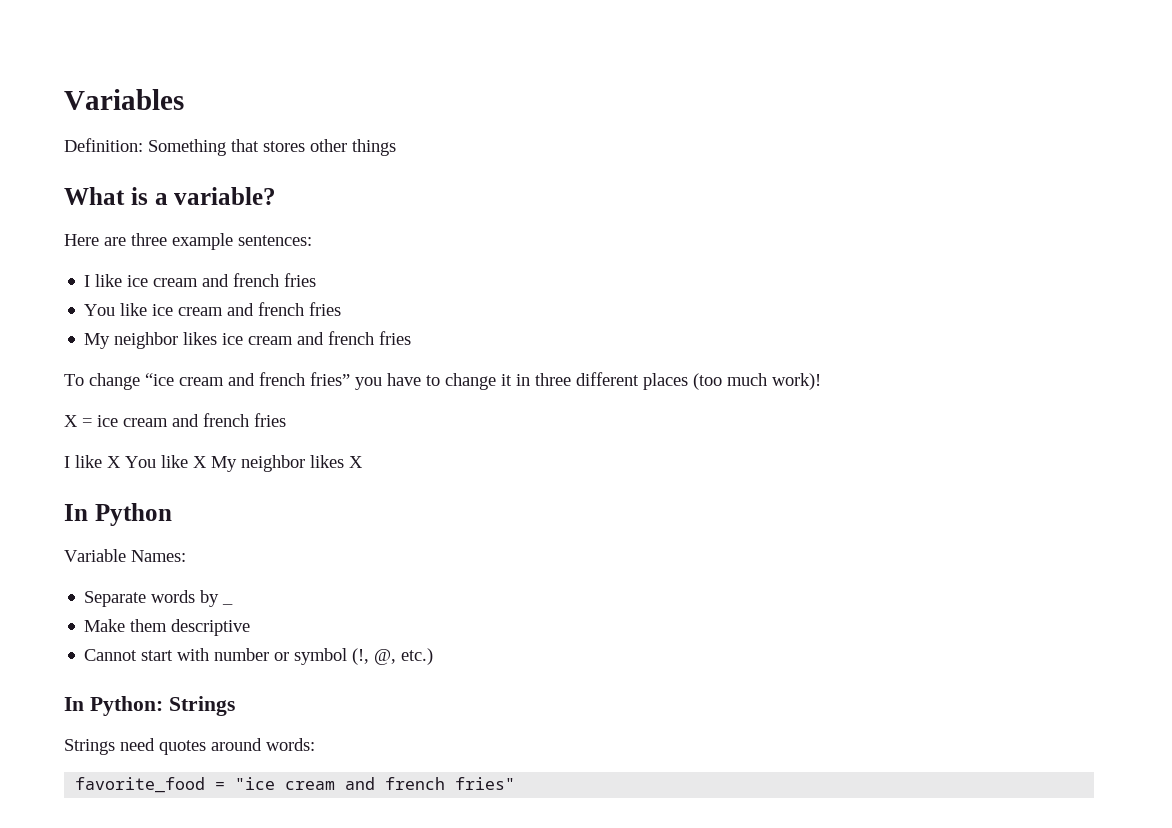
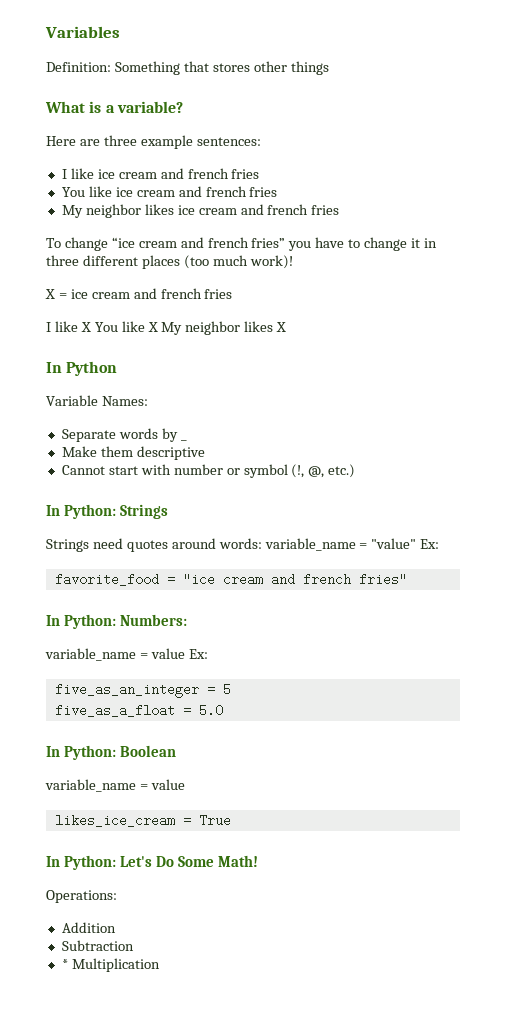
- Strings need quotes around words:
+ Strings need quotes around words: variable_name = "value" Ex:
+ In Python: Numbers:
+ variable_name = value Ex:
+ five_as_an_integer = 5
+ five_as_a_float = 5.0
+ In Python: Boolean
+ variable_name = value
+ likes_ice_cream = True
+ In Python: Let's Do Some Math!
+ Operations:
+ Addition
+ Subtraction
+ * Multiplication

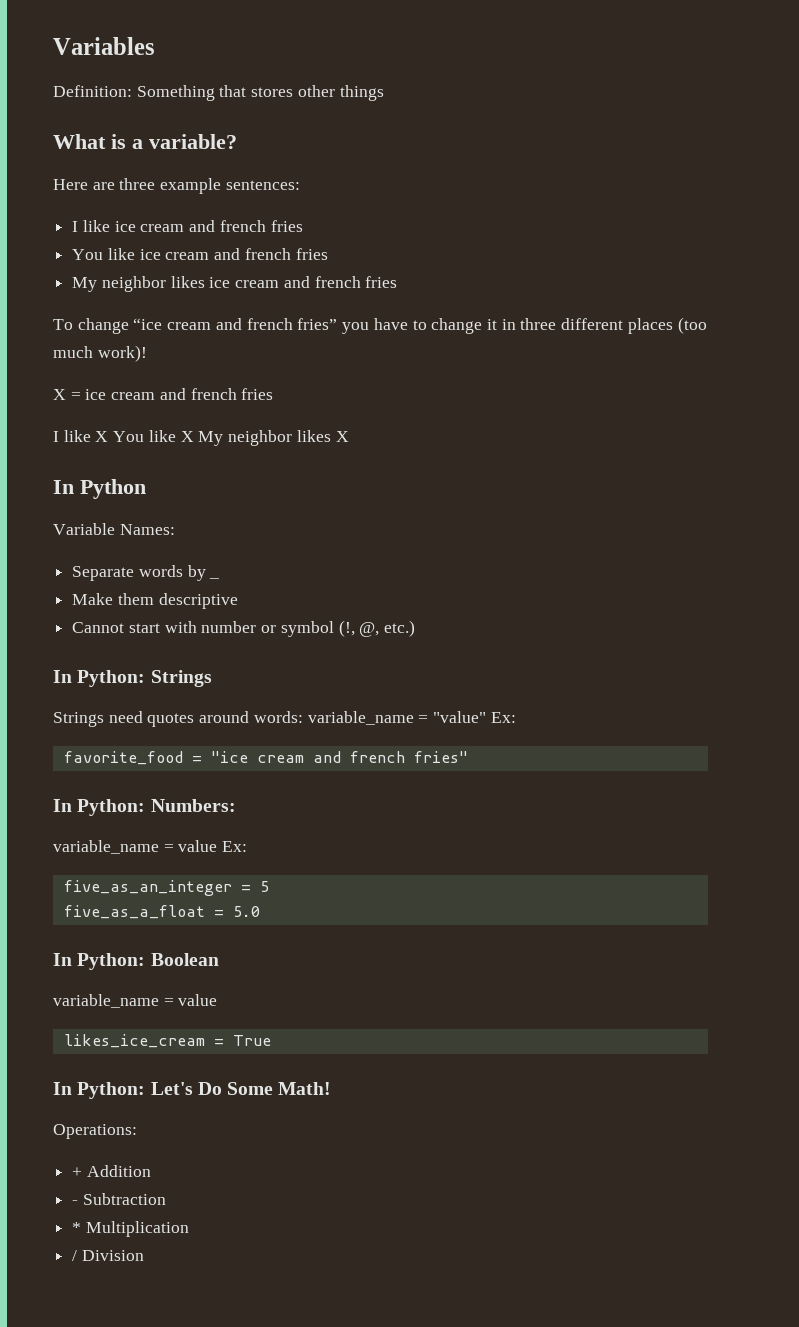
- Addition
+ + Addition
- Subtraction
+ - Subtraction
+ / Division

